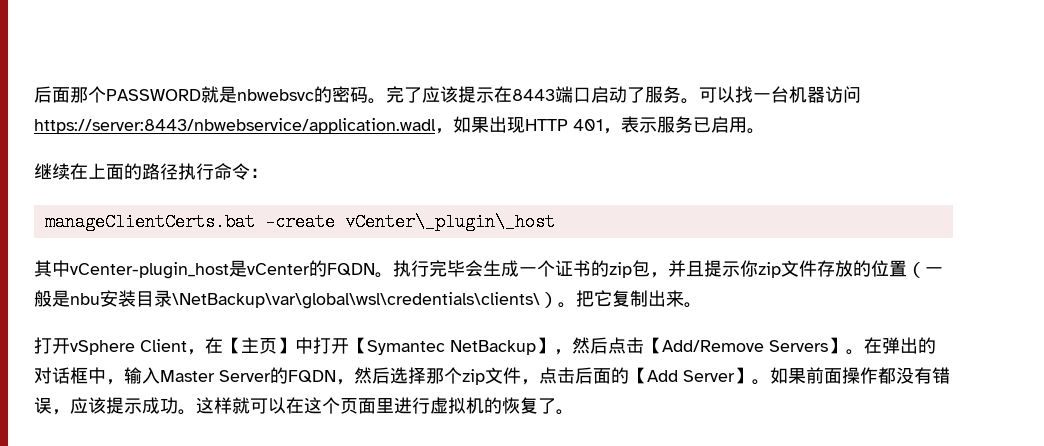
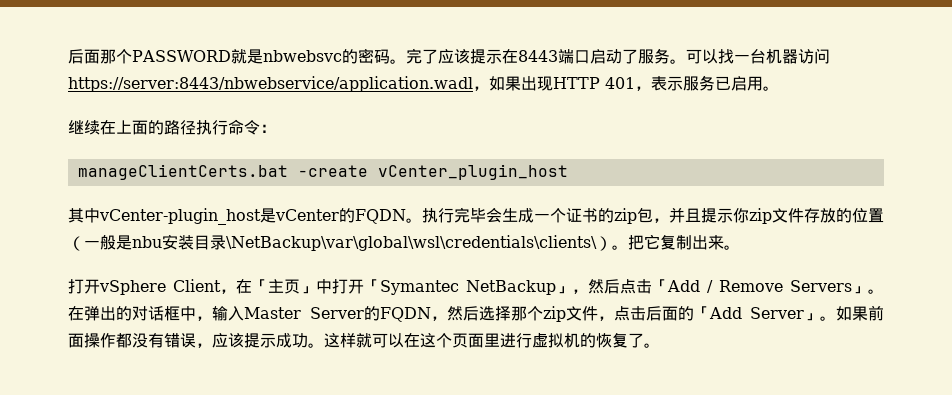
- manageClientCerts.bat -create vCenter\_plugin\_host
+ manageClientCerts.bat -create vCenter_plugin_host
- 打开vSphere Client，在【主页】中打开【Symantec NetBackup】，然后点击【Add/Remove Servers】。
+ 打开vSphere Client，在「主页」中打开「Symantec NetBackup」，然后点击「Add / Remove Servers」。
- 在弹出的对话框中，输入Master Server的FQDN，然后选择那个zip文件，点击后面的【Add Server】。
+ 在弹出的对话框中，输入Master Server的FQDN，然后选择那个zip文件，点击后面的「Add Server」。

